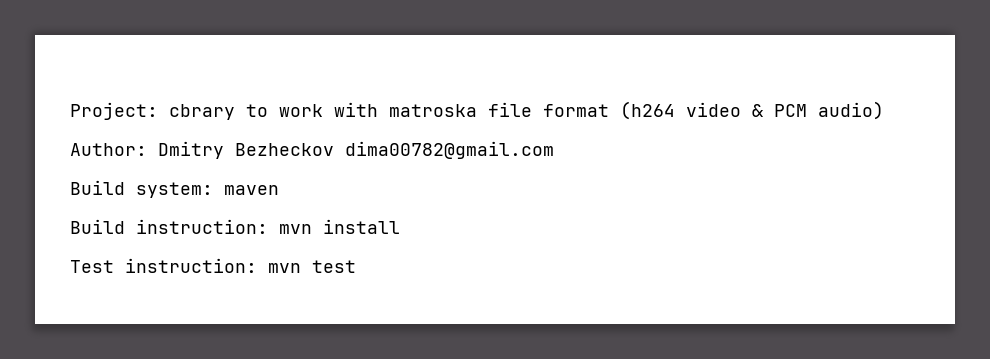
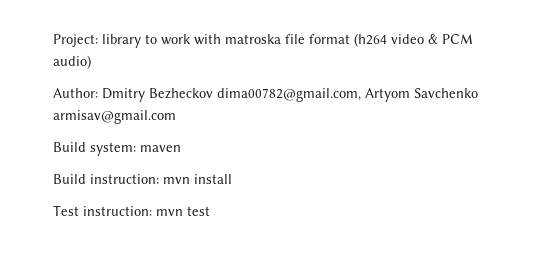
- Project: cbrary to work with matroska file format (h264 video & PCM audio)
+ Project: library to work with matroska file format (h264 video & PCM audio)
- Author: Dmitry Bezheckov dima00782@gmail.com
+ Author: Dmitry Bezheckov dima00782@gmail.com, Artyom Savchenko armisav@gmail.com

